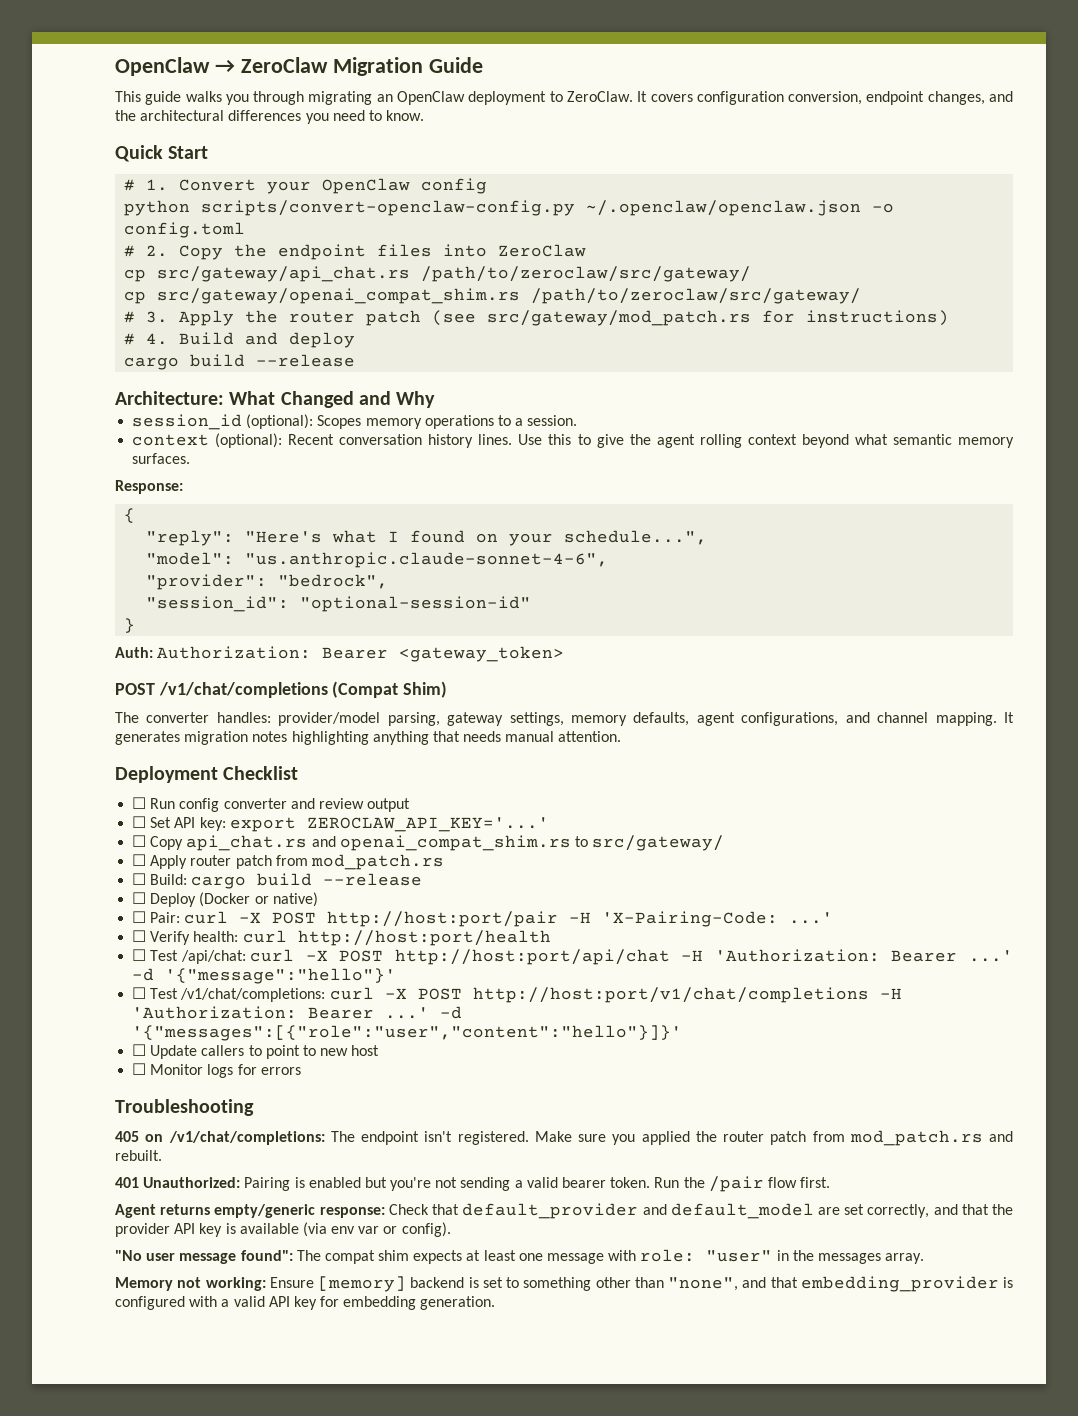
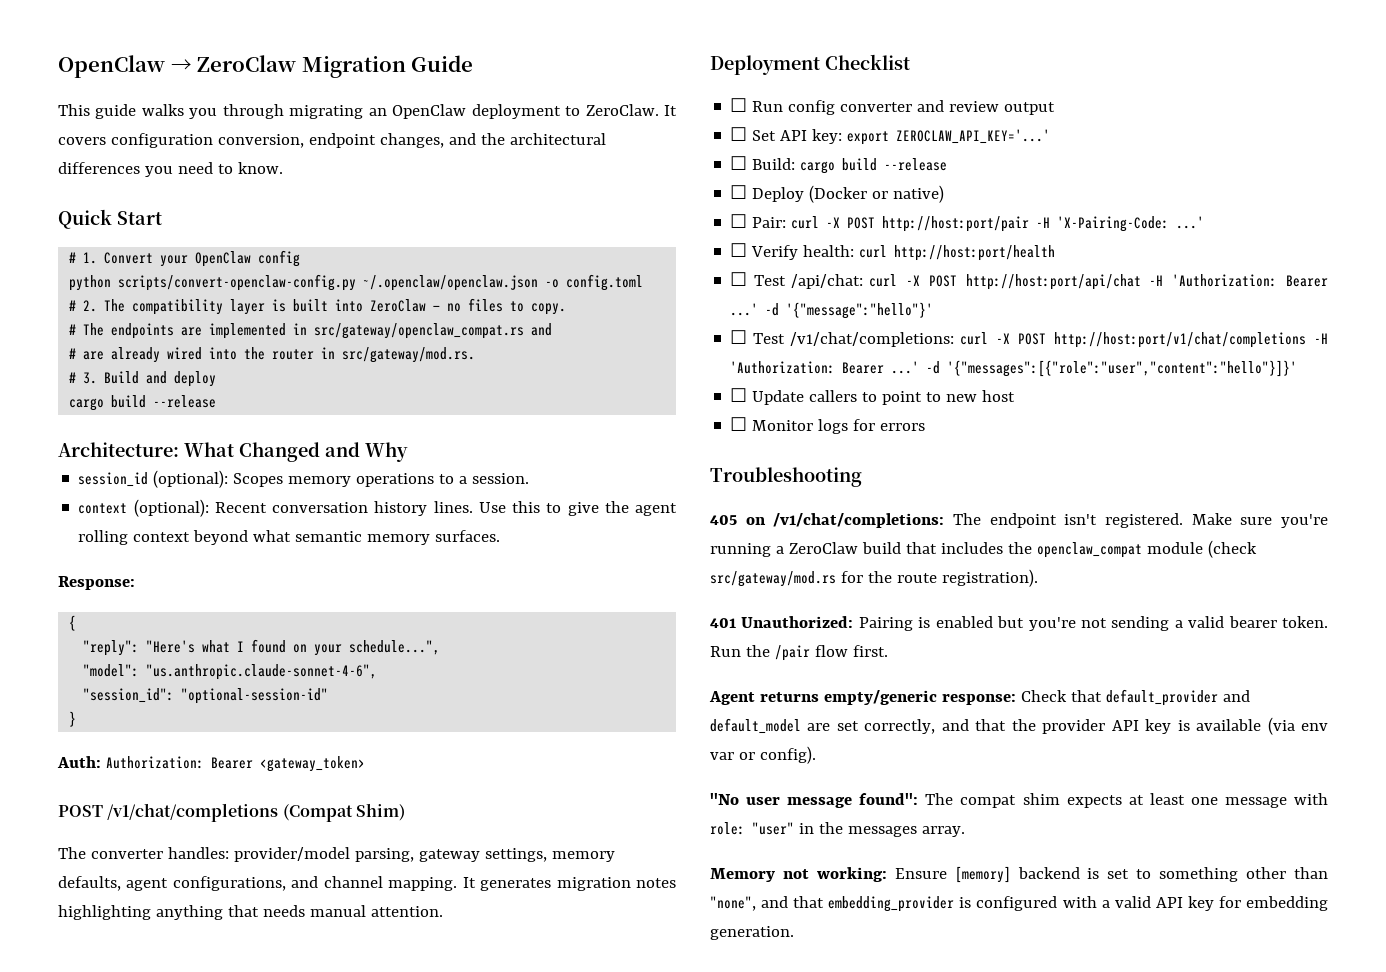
- # 2. Copy the endpoint files into ZeroClaw
- cp src/gateway/api_chat.rs /path/to/zeroclaw/src/gateway/
- cp src/gateway/openai_compat_shim.rs /path/to/zeroclaw/src/gateway/
- # 3. Apply the router patch (see src/gateway/mod_patch.rs for instructions)
- # 4. Build and deploy
+ # 2. The compatibility layer is built into ZeroClaw — no files to copy.
+ # The endpoints are implemented in src/gateway/openclaw_compat.rs and
+ # are already wired into the router in src/gateway/mod.rs.
+ # 3. Build and deploy
- "provider": "bedrock",
- ☐ Copy api_chat.rs and openai_compat_shim.rs to src/gateway/
- ☐ Apply router patch from mod_patch.rs
- Make sure you applied the router patch from mod_patch.rs and rebuilt.
+ Make sure you're running a ZeroClaw build that includes the openclaw_compat module (check src/gateway/mod.rs for the route registration).

